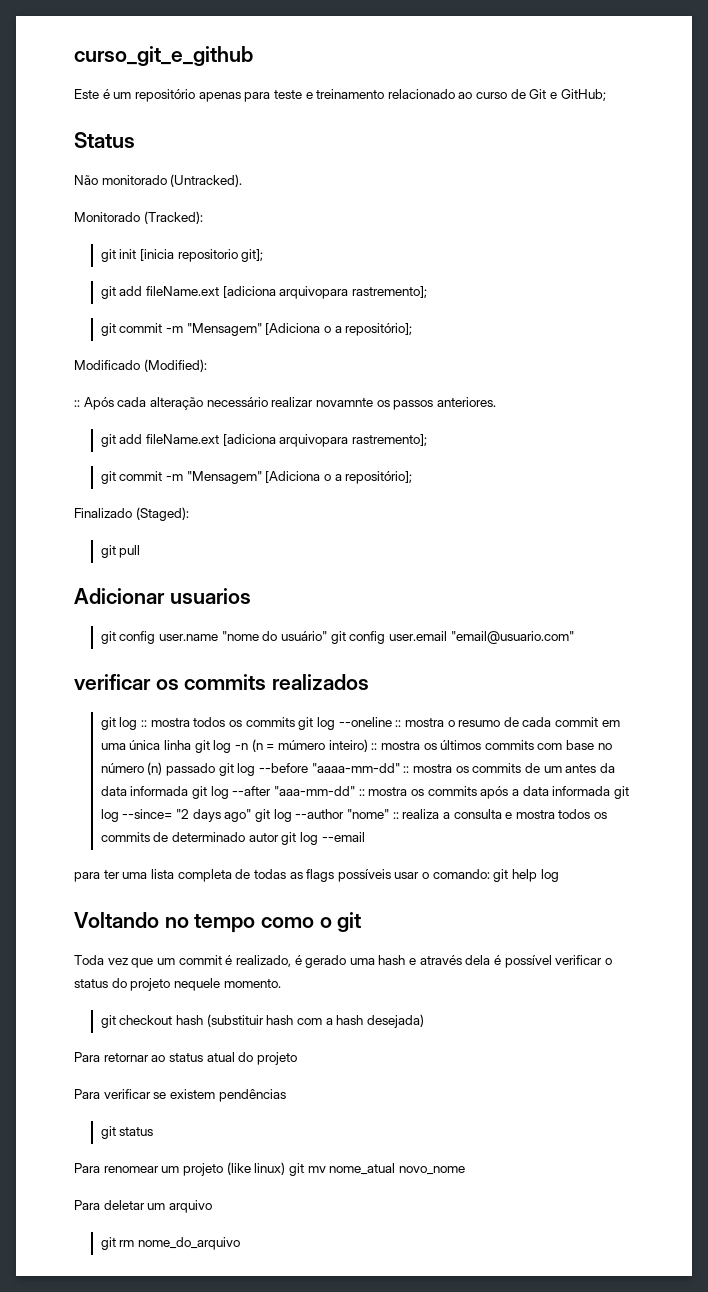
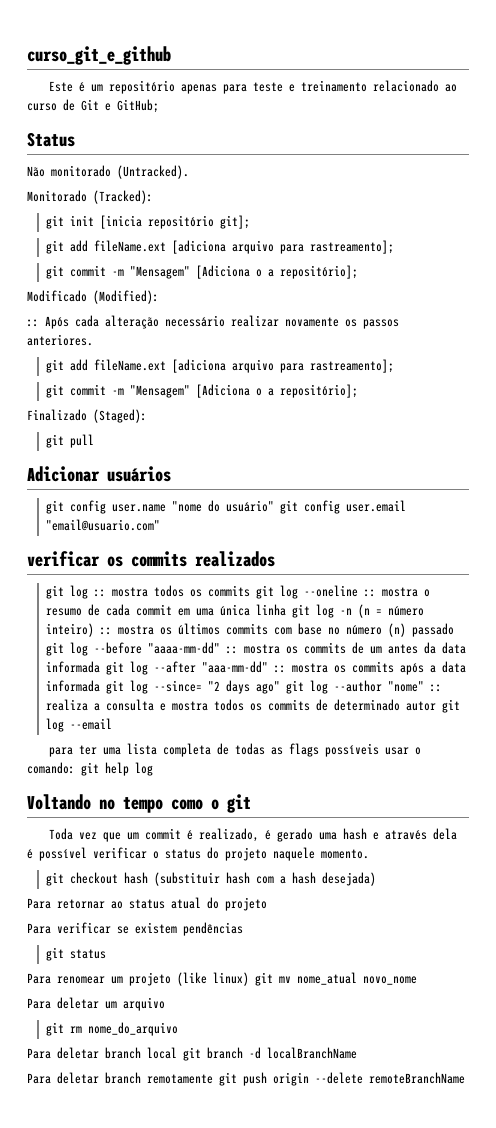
- git init [inicia repositorio git];
- git add fileName.ext [adiciona arquivopara rastremento];
+ git init [inicia repositório git];
+ git add fileName.ext [adiciona arquivo para rastreamento];
- :: Após cada alteração necessário realizar novamnte os passos anteriores.
- git add fileName.ext [adiciona arquivopara rastremento];
+ :: Após cada alteração necessário realizar novamente os passos anteriores.
+ git add fileName.ext [adiciona arquivo para rastreamento];
- Adicionar usuarios
+ Adicionar usuários
- mostra o resumo de cada commit em uma única linha git log -n (n = múmero inteiro) ::
+ mostra o resumo de cada commit em uma única linha git log -n (n = número inteiro) ::
- Toda vez que um commit é realizado, é gerado uma hash e através dela é possível verificar o status do projeto nequele momento.
+ Toda vez que um commit é realizado, é gerado uma hash e através dela é possível verificar o status do projeto naquele momento.
+ Para deletar branch local git branch -d localBranchName
+ Para deletar branch remotamente git push origin --delete remoteBranchName

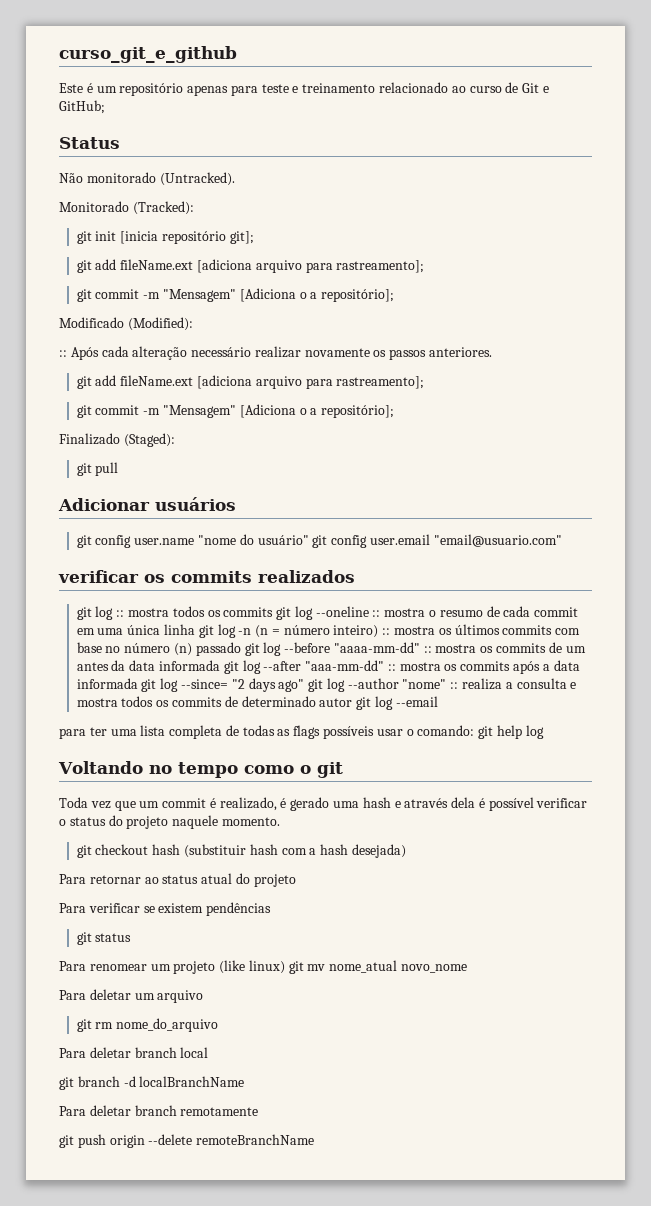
- Para deletar branch local git branch -d localBranchName
+ Para deletar branch local
+ git branch -d localBranchName
- Para deletar branch remotamente git push origin --delete remoteBranchName
+ Para deletar branch remotamente
+ git push origin --delete remoteBranchName

